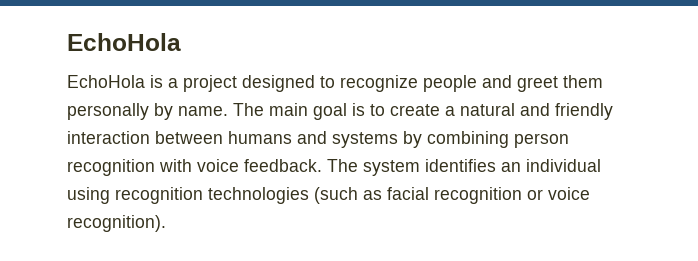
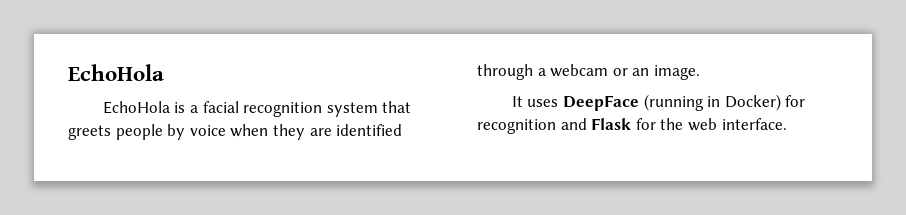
- EchoHola is a project designed to recognize people and greet them personally by name. The main goal is to create a natural and friendly interaction between humans and systems by combining person recognition with voice feedback. The system identifies an individual using recognition technologies (such as facial recognition or voice recognition).
+ EchoHola is a facial recognition system that greets people by voice when they are identified through a webcam or an image.
+ It uses DeepFace (running in Docker) for recognition and Flask for the web interface.

